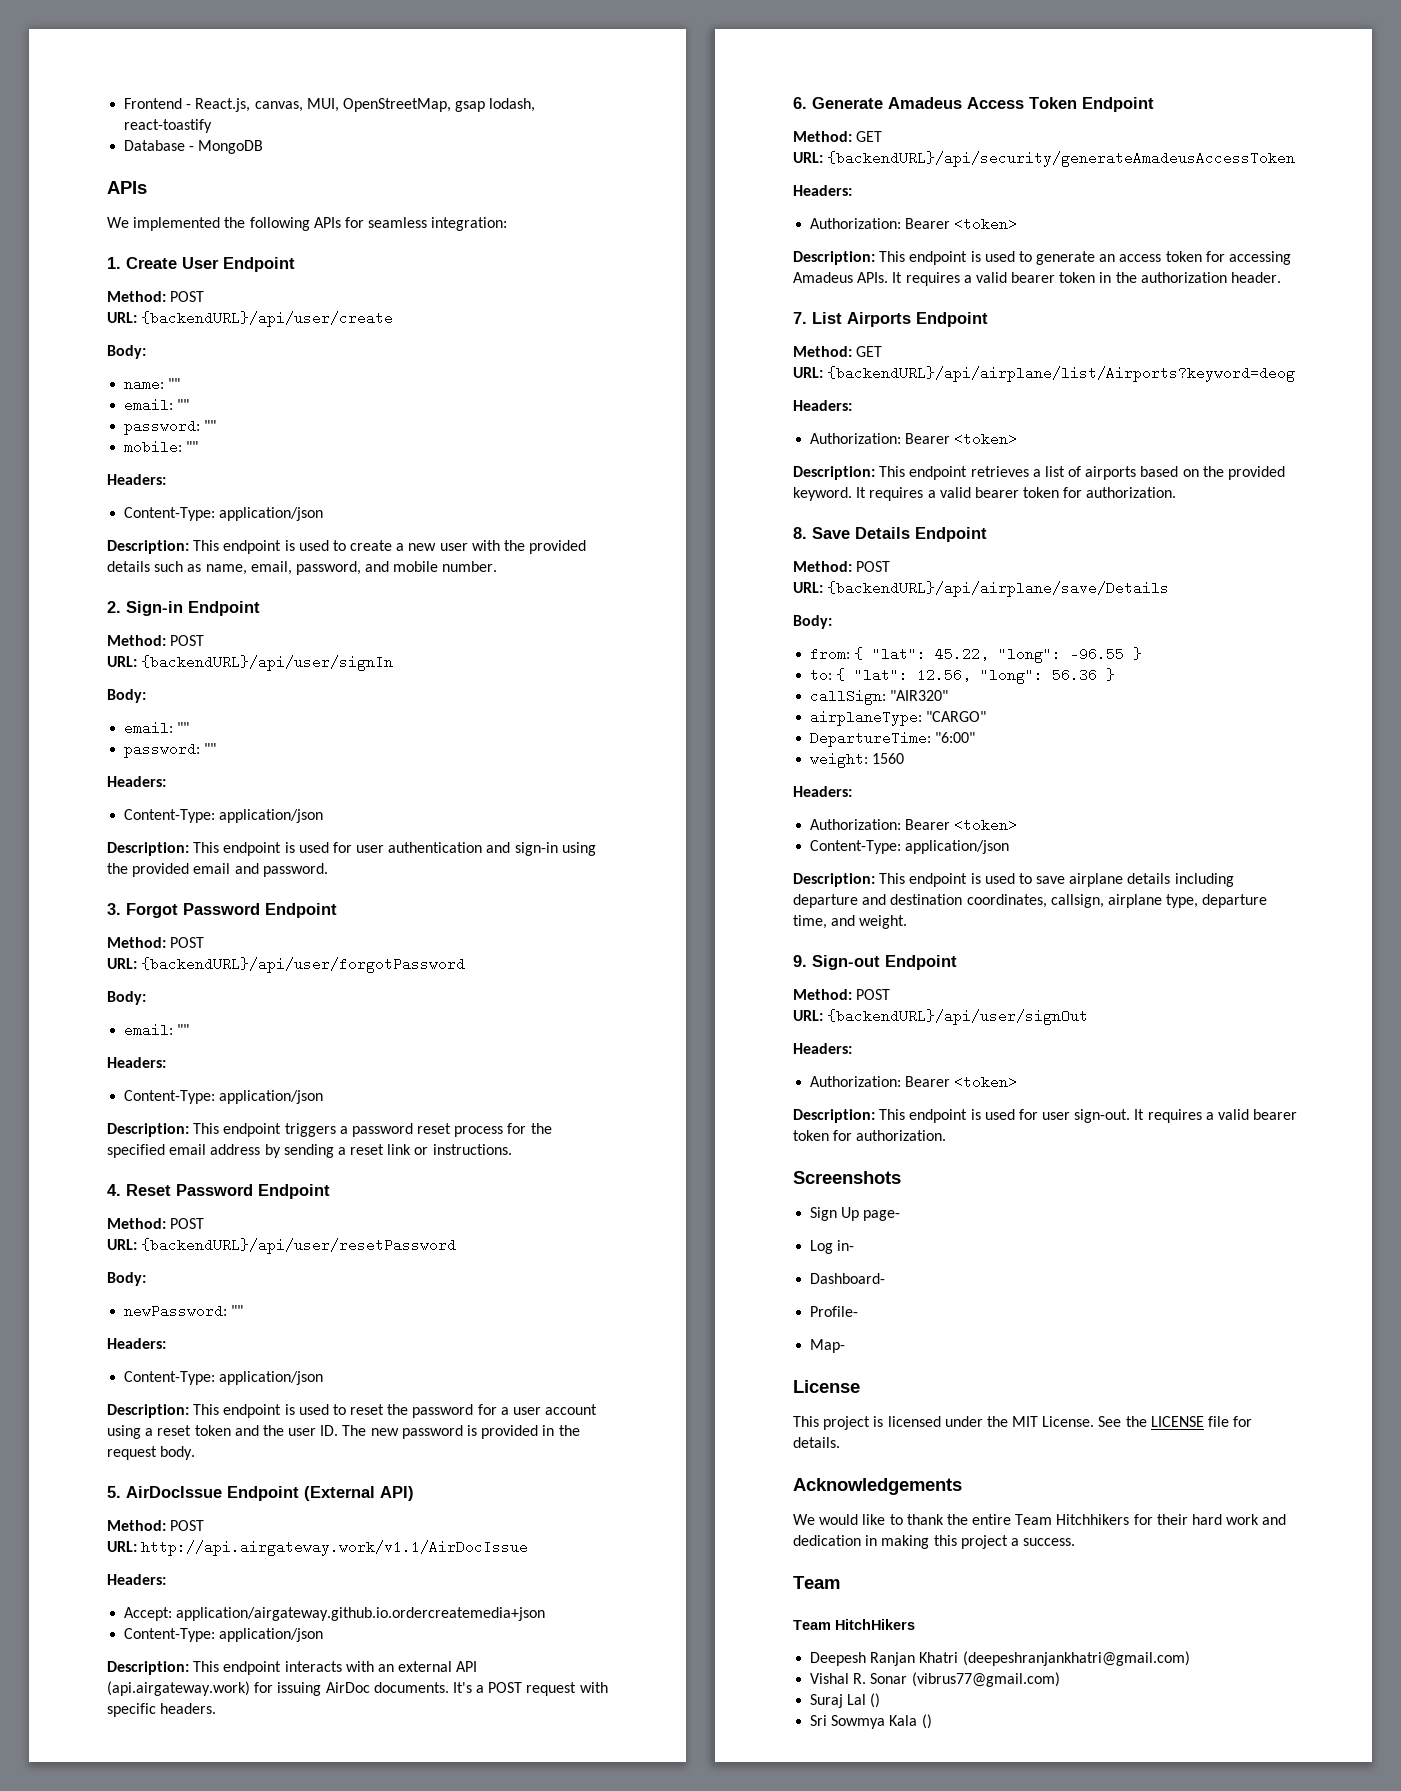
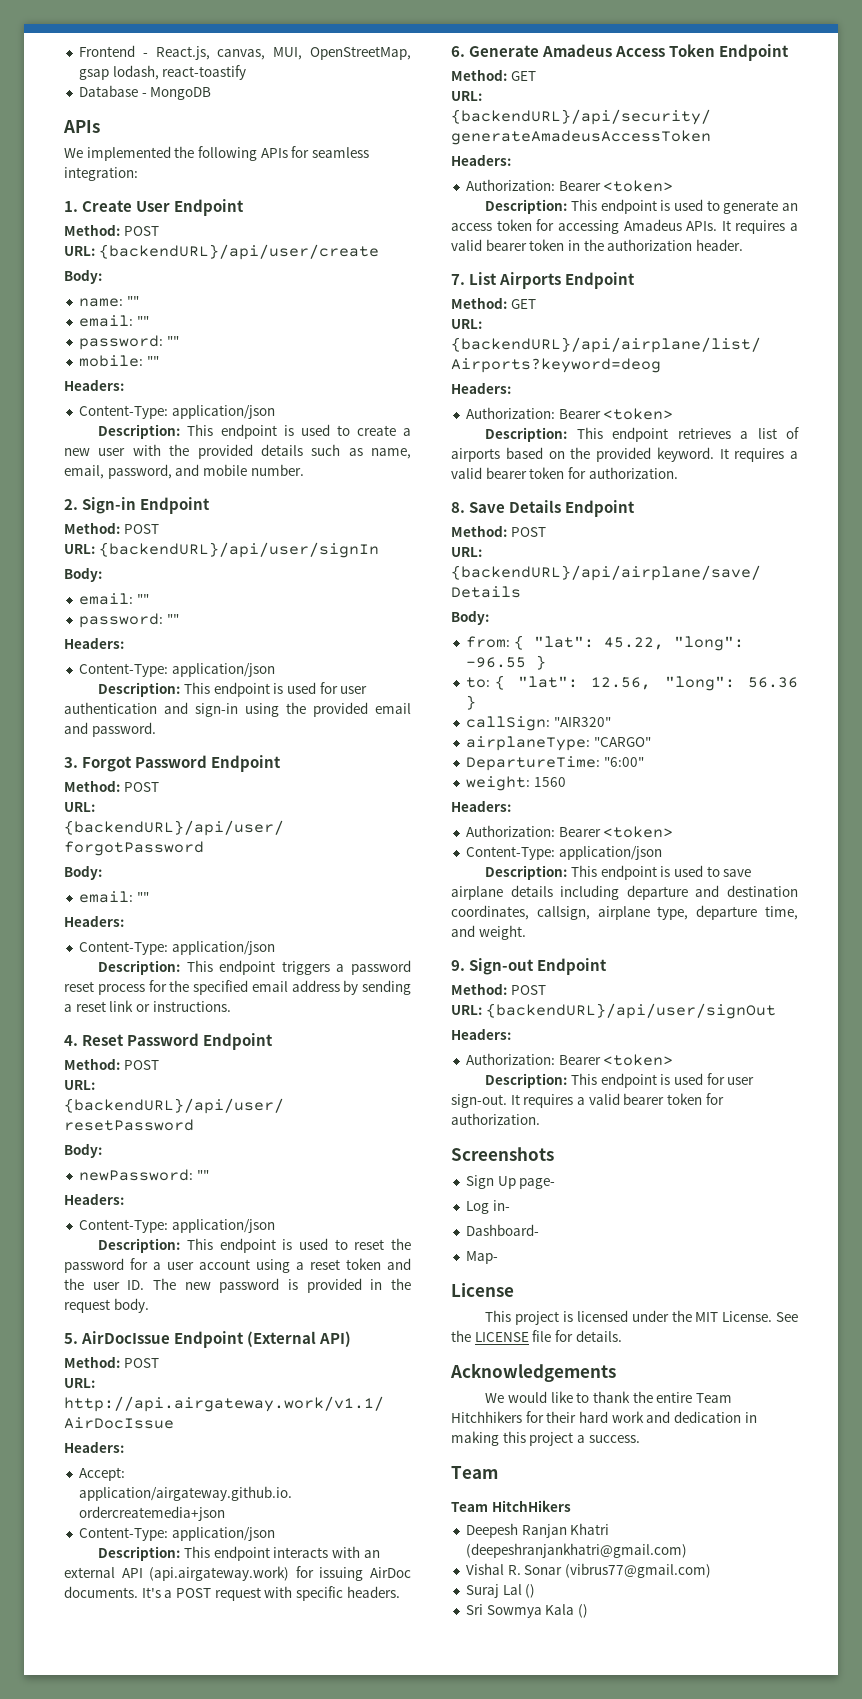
- Profile-

